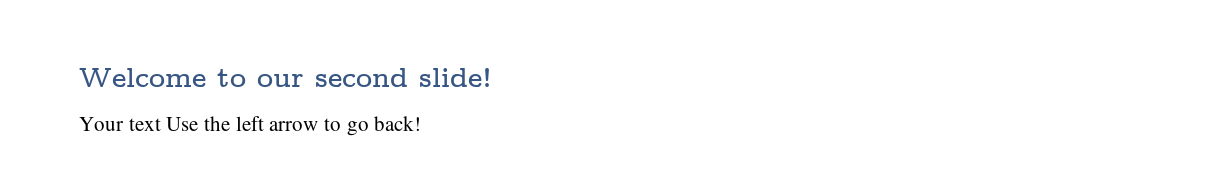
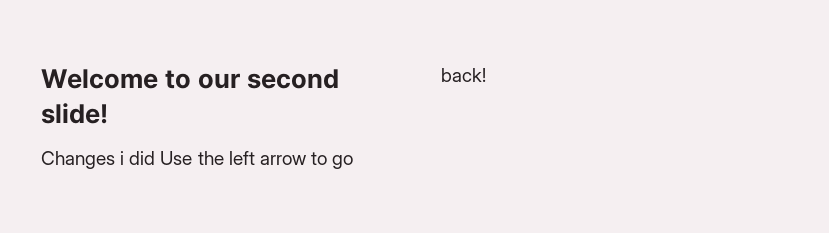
- Your text Use the left arrow to go back!
+ Changes i did Use the left arrow to go back!

